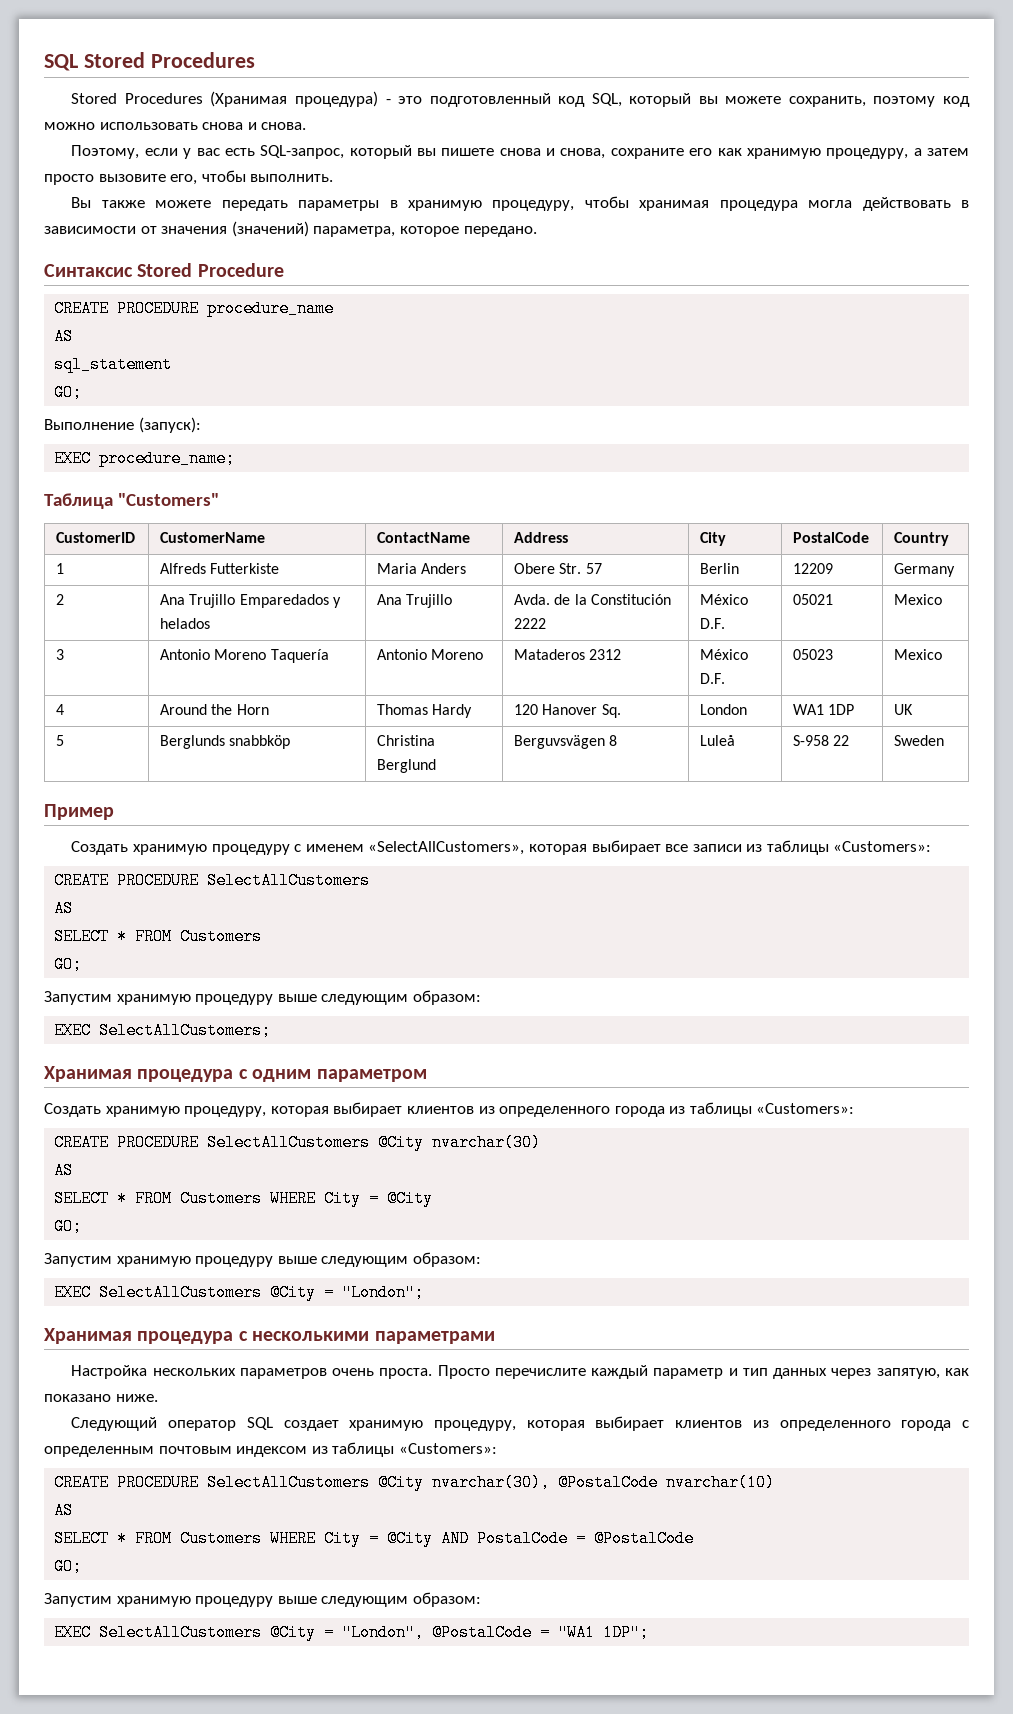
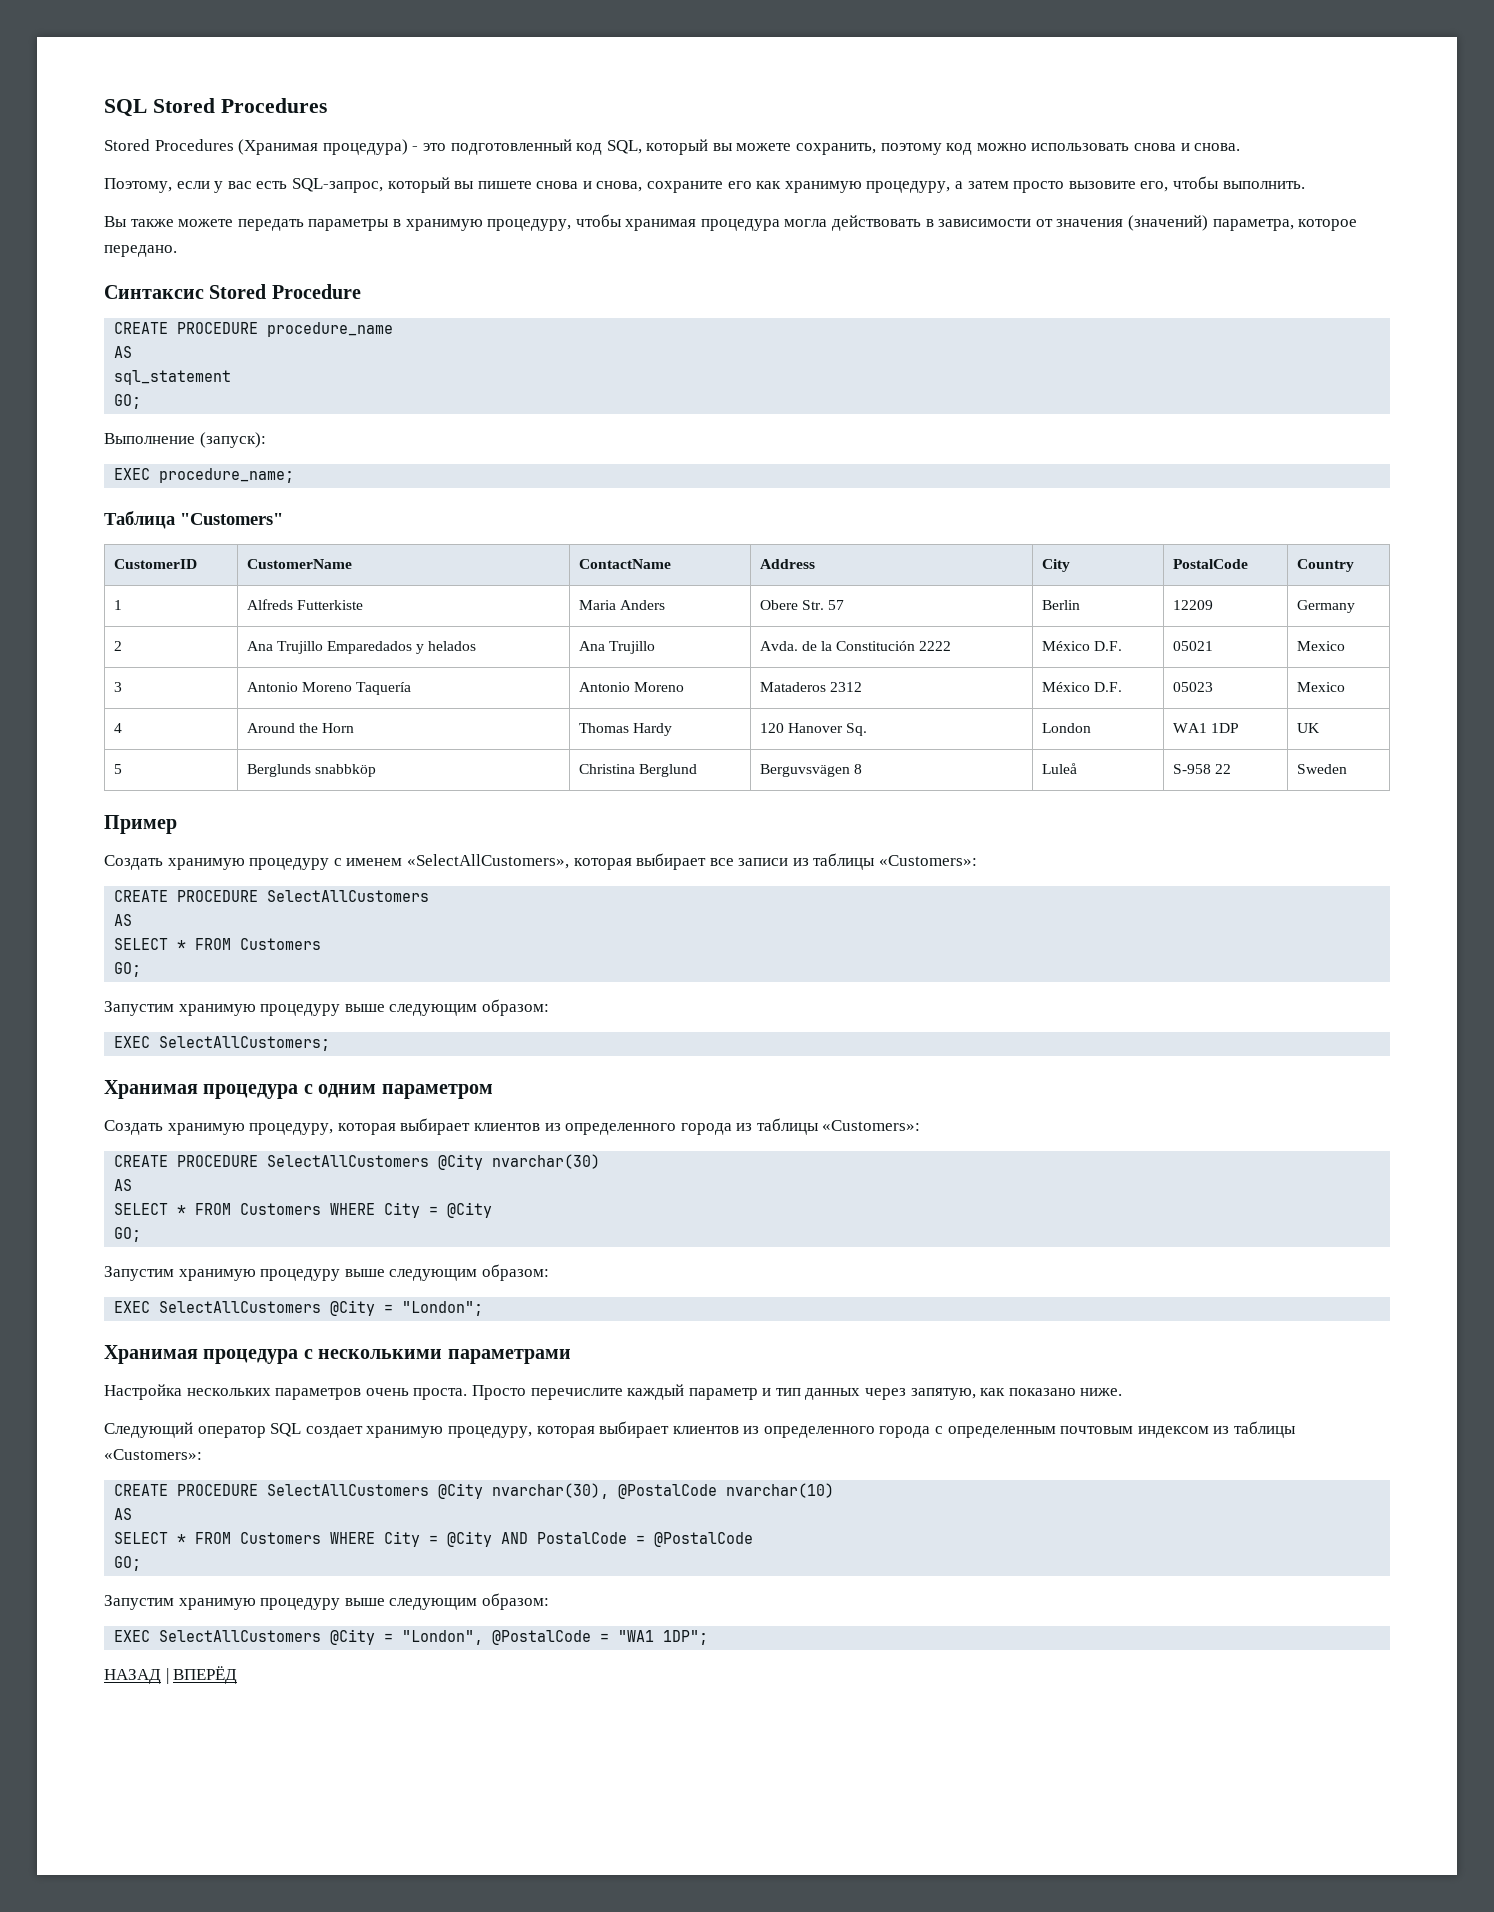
+ НАЗАД | ВПЕРЁД

